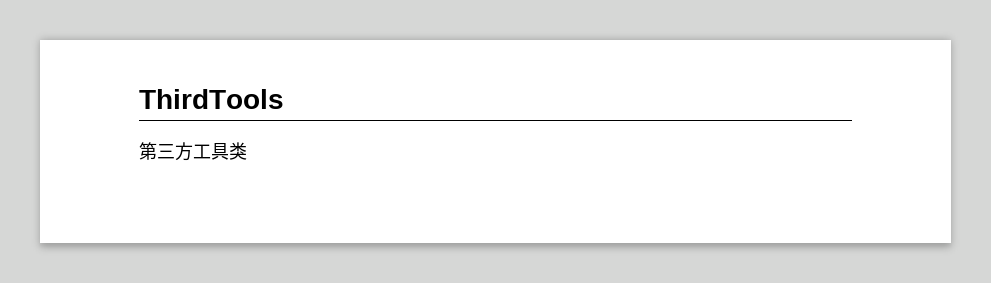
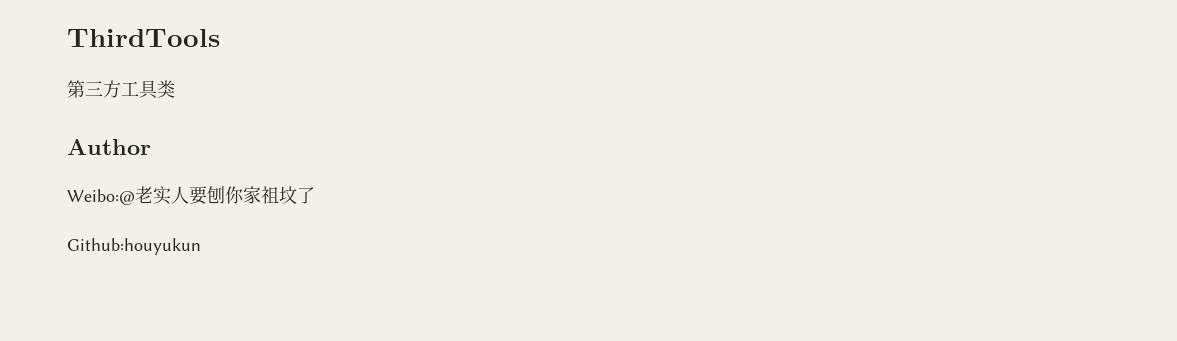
+ Author
+ Weibo:@老实人要刨你家祖坟了
+ Github:houyukun

